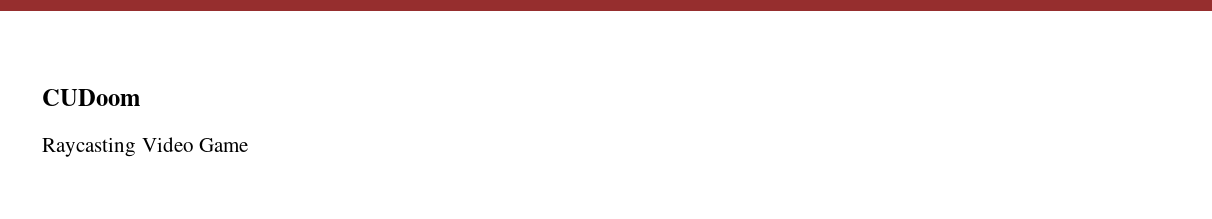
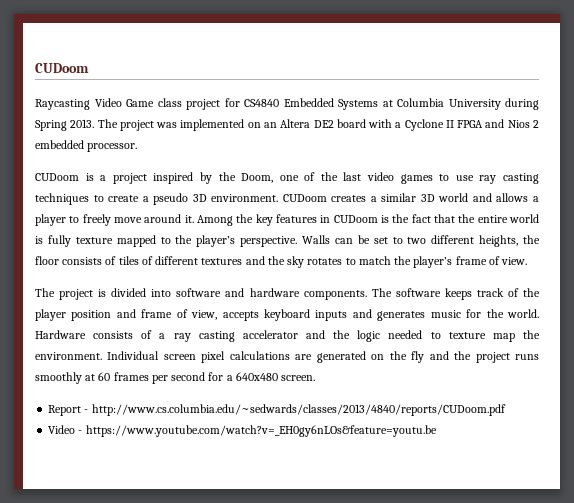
- Raycasting Video Game
+ Raycasting Video Game class project for CS4840 Embedded Systems at Columbia University during Spring 2013. The project was implemented on an Altera DE2 board with a Cyclone II FPGA and Nios 2 embedded processor.
+ CUDoom is a project inspired by the Doom, one of the last video games to use ray casting techniques to create a pseudo 3D environment. CUDoom creates a similar 3D world and allows a player to freely move around it. Among the key features in CUDoom is the fact that the entire world is fully texture mapped to the player’s perspective. Walls can be set to two different heights, the floor consists of tiles of different textures and the sky rotates to match the player’s frame of view.
+ The project is divided into software and hardware components. The software keeps track of the player position and frame of view, accepts keyboard inputs and generates music for the world. Hardware consists of a ray casting accelerator and the logic needed to texture map the environment. Individual screen pixel calculations are generated on the fly and the project runs smoothly at 60 frames per second for a 640x480 screen.
+ Report - http://www.cs.columbia.edu/~sedwards/classes/2013/4840/reports/CUDoom.pdf
+ Video - https://www.youtube.com/watch?v=_EH0gy6nLOs&feature=youtu.be

